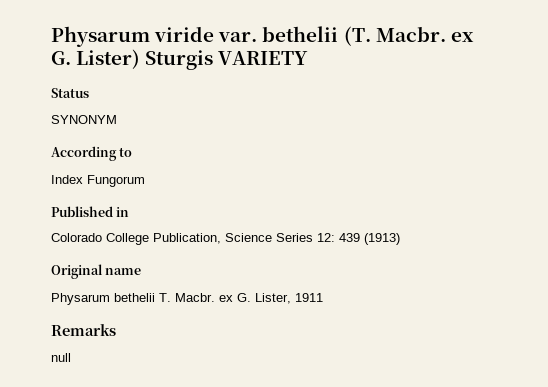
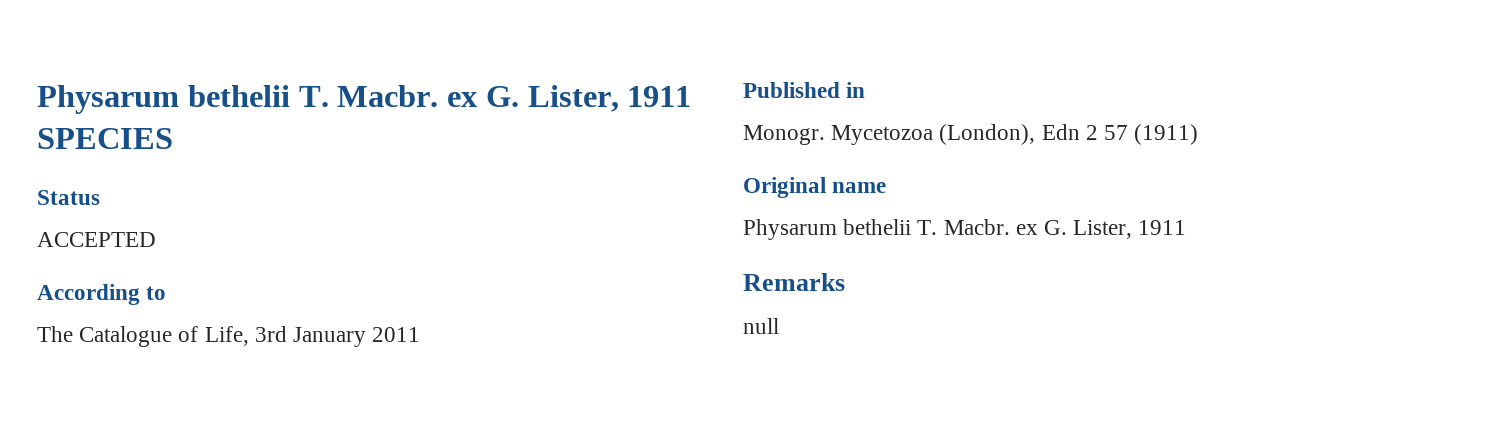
- Physarum viride var. bethelii (T. Macbr. ex G. Lister) Sturgis VARIETY
+ Physarum bethelii T. Macbr. ex G. Lister, 1911 SPECIES
- SYNONYM
+ ACCEPTED
- Index Fungorum
+ The Catalogue of Life, 3rd January 2011
  Published in
- Colorado College Publication, Science Series 12: 439 (1913)
+ Monogr. Mycetozoa (London), Edn 2 57 (1911)

